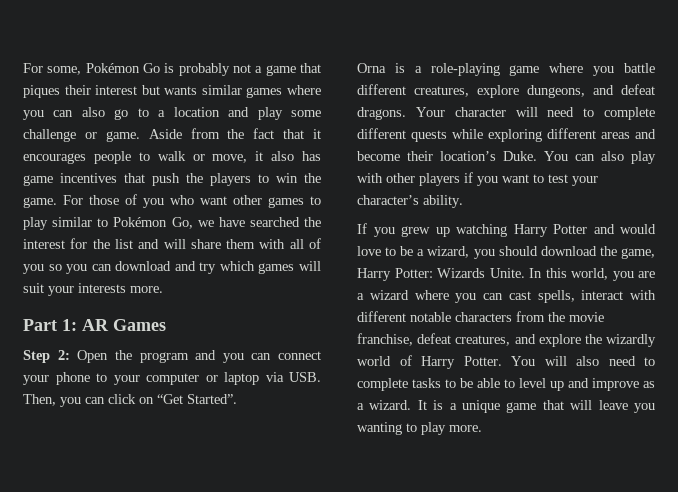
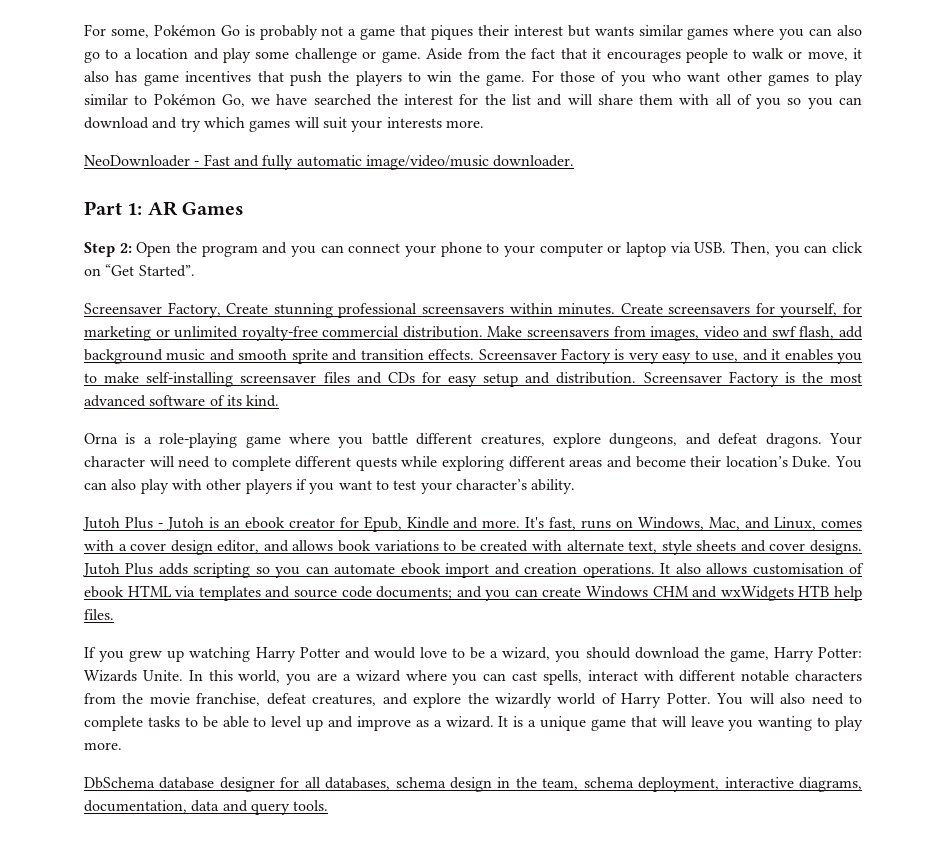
+ NeoDownloader - Fast and fully automatic image/video/music downloader.
+ Screensaver Factory, Create stunning professional screensavers within minutes. Create screensavers for yourself, for marketing or unlimited royalty-free commercial distribution. Make screensavers from images, video and swf flash, add background music and smooth sprite and transition effects. Screensaver Factory is very easy to use, and it enables you to make self-installing screensaver files and CDs for easy setup and distribution. Screensaver Factory is the most advanced software of its kind.
+ Jutoh Plus - Jutoh is an ebook creator for Epub, Kindle and more. It's fast, runs on Windows, Mac, and Linux, comes with a cover design editor, and allows book variations to be created with alternate text, style sheets and cover designs. Jutoh Plus adds scripting so you can automate ebook import and creation operations. It also allows customisation of ebook HTML via templates and source code documents; and you can create Windows CHM and wxWidgets HTB help files.
+ DbSchema database designer for all databases, schema design in the team, schema deployment, interactive diagrams, documentation, data and query tools.

